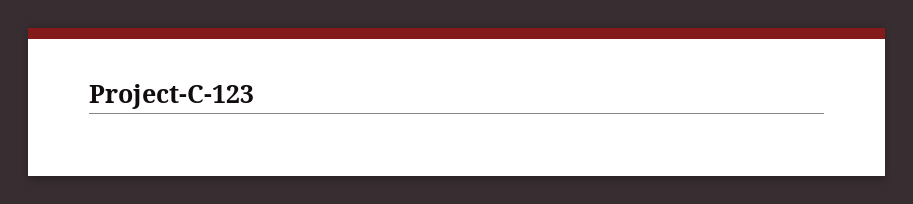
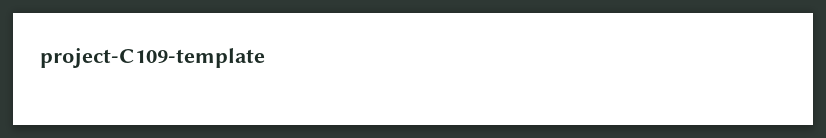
- Project-C-123
+ project-C109-template

